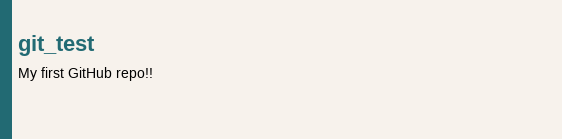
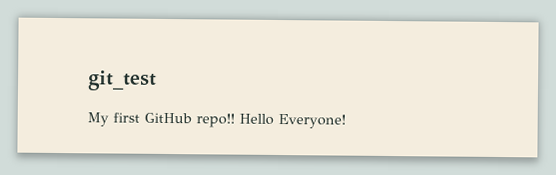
+ Hello Everyone!

